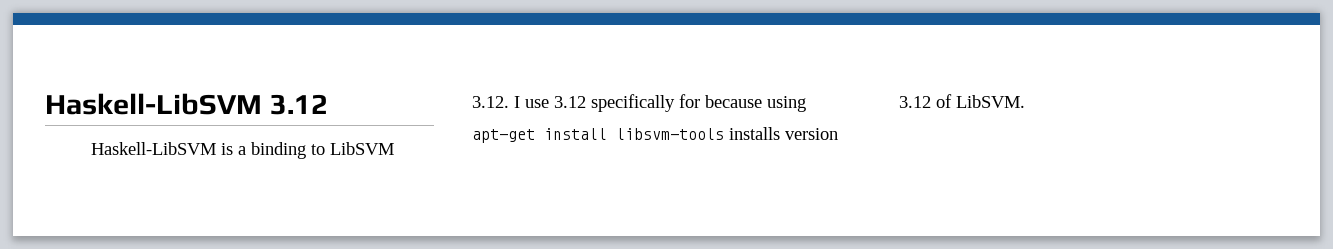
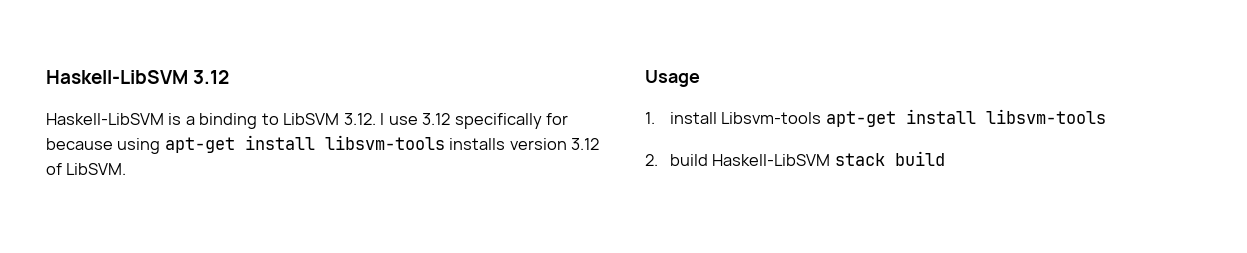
+ Usage
+ 1. install Libsvm-tools apt-get install libsvm-tools
+ 2. build Haskell-LibSVM stack build

